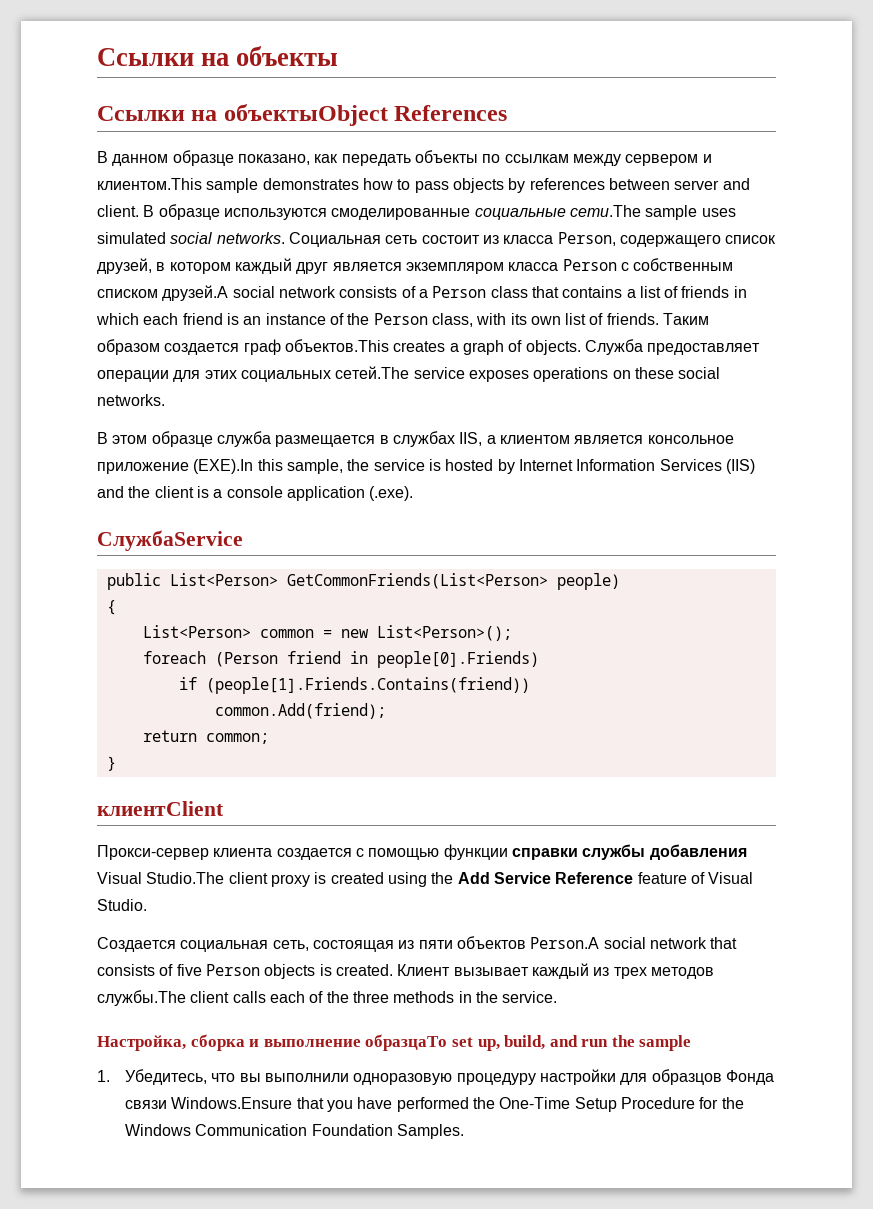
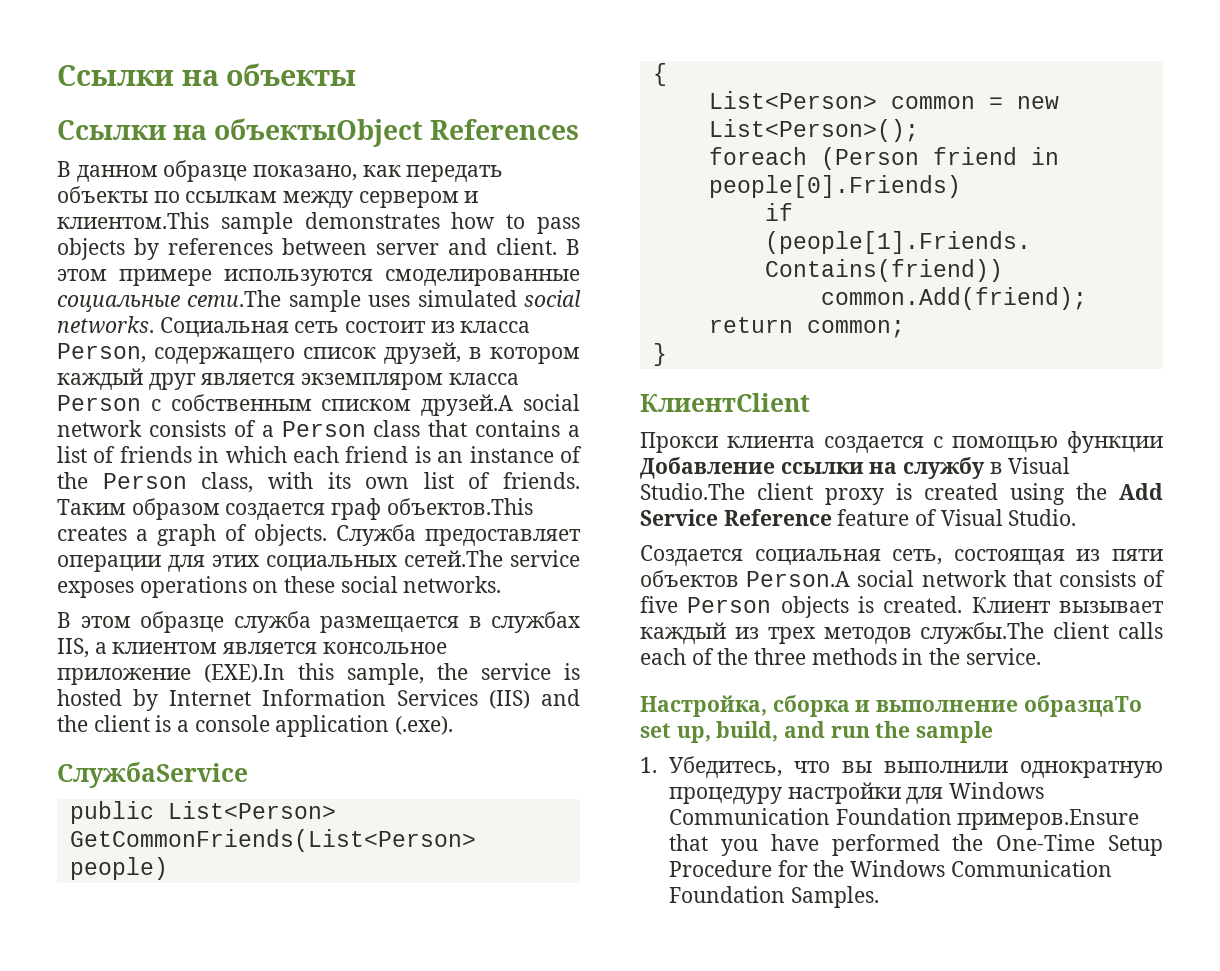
- В образце используются смоделированные социальные сети.The sample uses simulated social networks.
+ В этом примере используются смоделированные социальные сети.The sample uses simulated social networks.
- клиентClient
- Прокси-сервер клиента создается с помощью функции справки службы добавления Visual Studio.The client proxy is created using the Add Service Reference feature of Visual Studio.
+ КлиентClient
+ Прокси клиента создается с помощью функции Добавление ссылки на службу в Visual Studio.The client proxy is created using the Add Service Reference feature of Visual Studio.
- 1. Убедитесь, что вы выполнили одноразовую процедуру настройки для образцов Фонда связи Windows.Ensure that you have performed the One-Time Setup Procedure for the Windows Communication Foundation Samples.
+ 1. Убедитесь, что вы выполнили однократную процедуру настройки для Windows Communication Foundation примеров.Ensure that you have performed the One-Time Setup Procedure for the Windows Communication Foundation Samples.

